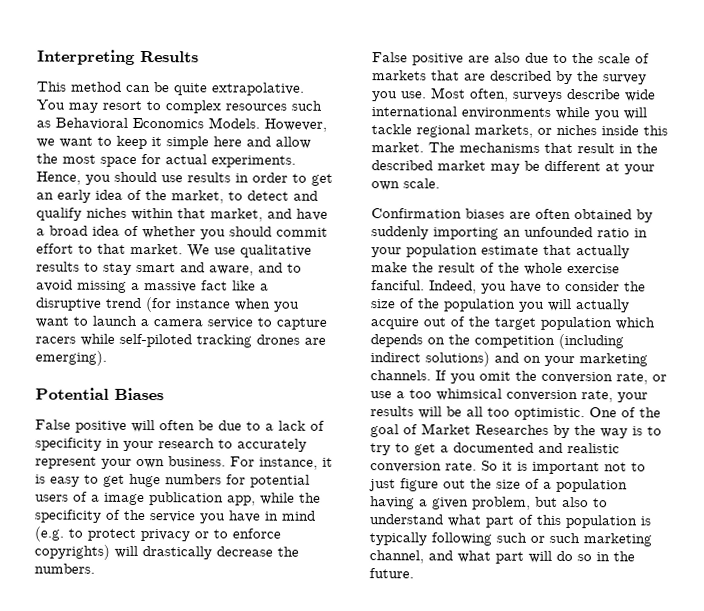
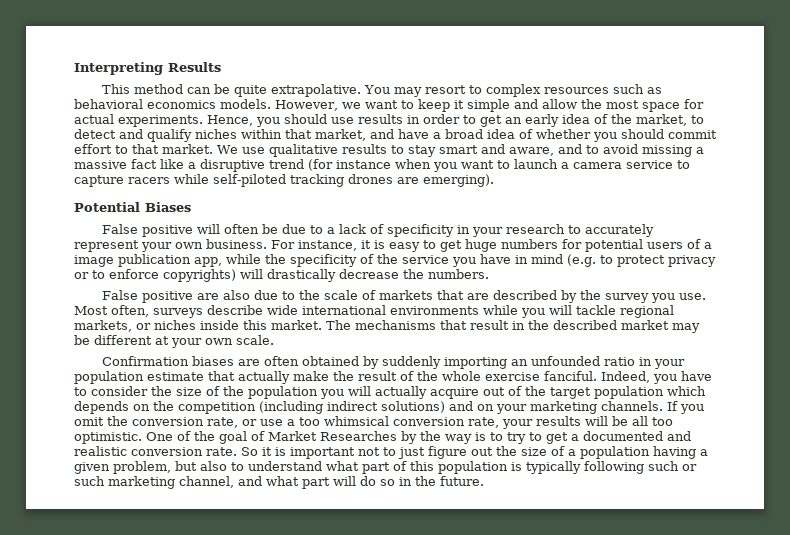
- You may resort to complex resources such as Behavioral Economics Models.
+ You may resort to complex resources such as behavioral economics models.
- However, we want to keep it simple here and allow the most space for actual experiments.
+ However, we want to keep it simple and allow the most space for actual experiments.

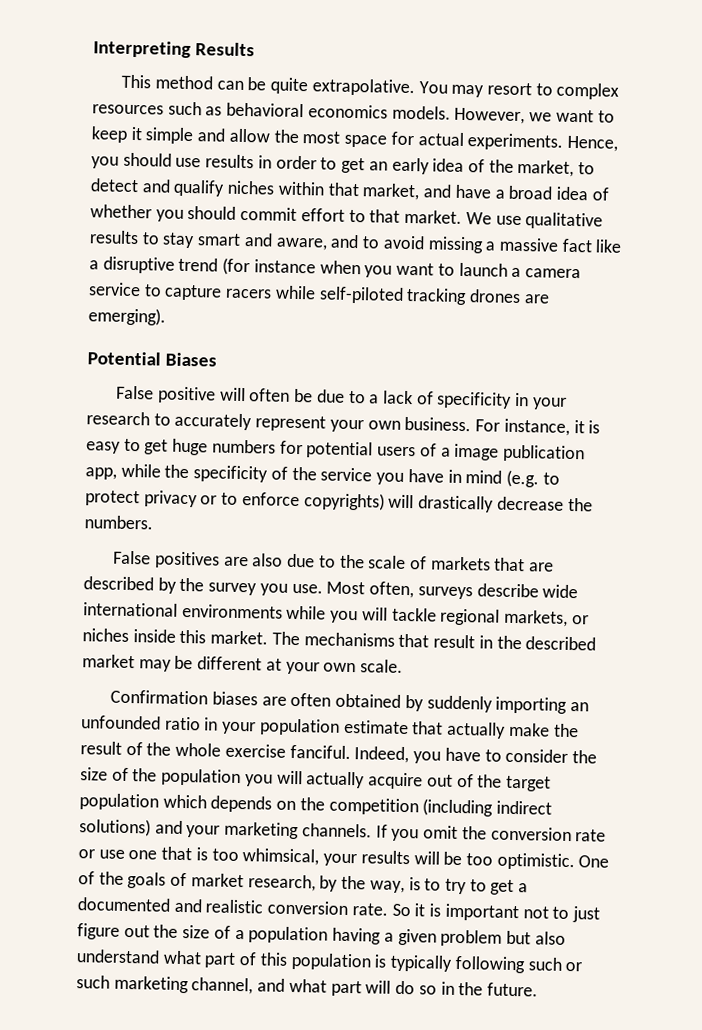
- False positive are also due to the scale of markets that are described by the survey you use.
+ False positives are also due to the scale of markets that are described by the survey you use.
- Indeed, you have to consider the size of the population you will actually acquire out of the target population which depends on the competition (including indirect solutions) and on your marketing channels.
+ Indeed, you have to consider the size of the population you will actually acquire out of the target population which depends on the competition (including indirect solutions) and your marketing channels.
- If you omit the conversion rate, or use a too whimsical conversion rate, your results will be all too optimistic.
+ If you omit the conversion rate or use one that is too whimsical, your results will be too optimistic.
- One of the goal of Market Researches by the way is to try to get a documented and realistic conversion rate.
+ One of the goals of market research, by the way, is to try to get a documented and realistic conversion rate.
- So it is important not to just figure out the size of a population having a given problem, but also to understand what part of this population is typically following such or such marketing channel, and what part will do so in the future.
+ So it is important not to just figure out the size of a population having a given problem but also understand what part of this population is typically following such or such marketing channel, and what part will do so in the future.

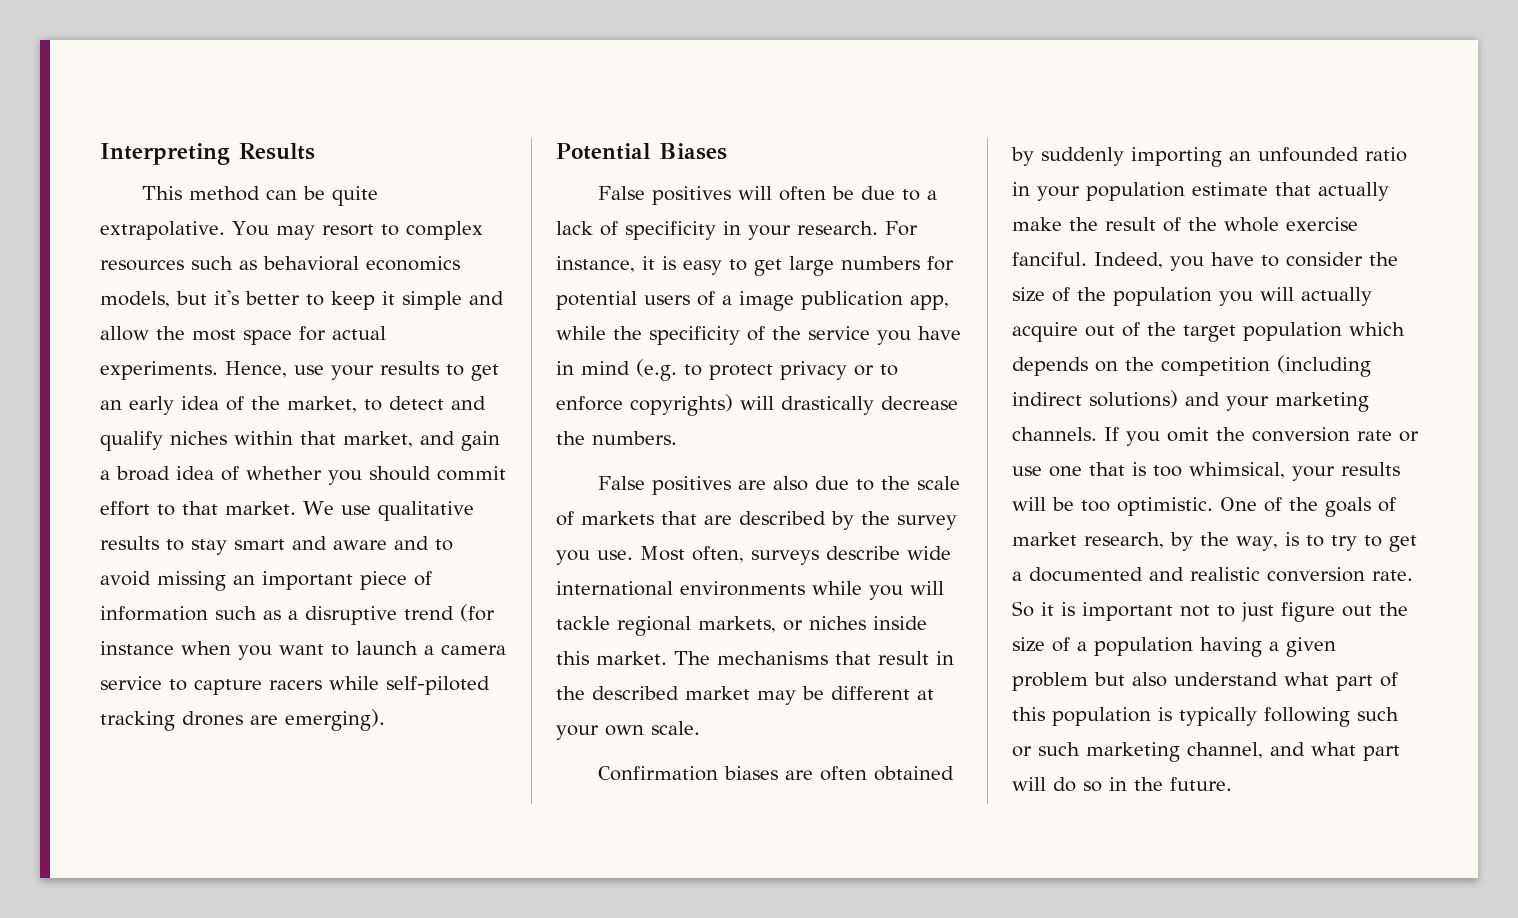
- You may resort to complex resources such as behavioral economics models. However, we want to keep it simple and allow the most space for actual experiments.
+ You may resort to complex resources such as behavioral economics models, but it's better to keep it simple and allow the most space for actual experiments.
- Hence, you should use results in order to get an early idea of the market, to detect and qualify niches within that market, and have a broad idea of whether you should commit effort to that market.
+ Hence, use your results to get an early idea of the market, to detect and qualify niches within that market, and gain a broad idea of whether you should commit effort to that market.
- We use qualitative results to stay smart and aware, and to avoid missing a massive fact like a disruptive trend (for instance when you want to launch a camera service to capture racers while self-piloted tracking drones are emerging).
+ We use qualitative results to stay smart and aware and to avoid missing an important piece of information such as a disruptive trend (for instance when you want to launch a camera service to capture racers while self-piloted tracking drones are emerging).
- False positive will often be due to a lack of specificity in your research to accurately represent your own business.
+ False positives will often be due to a lack of specificity in your research.
- For instance, it is easy to get huge numbers for potential users of a image publication app, while the specificity of the service you have in mind (e.g. to protect privacy or to enforce copyrights) will drastically decrease the numbers.
+ For instance, it is easy to get large numbers for potential users of a image publication app, while the specificity of the service you have in mind (e.g. to protect privacy or to enforce copyrights) will drastically decrease the numbers.

